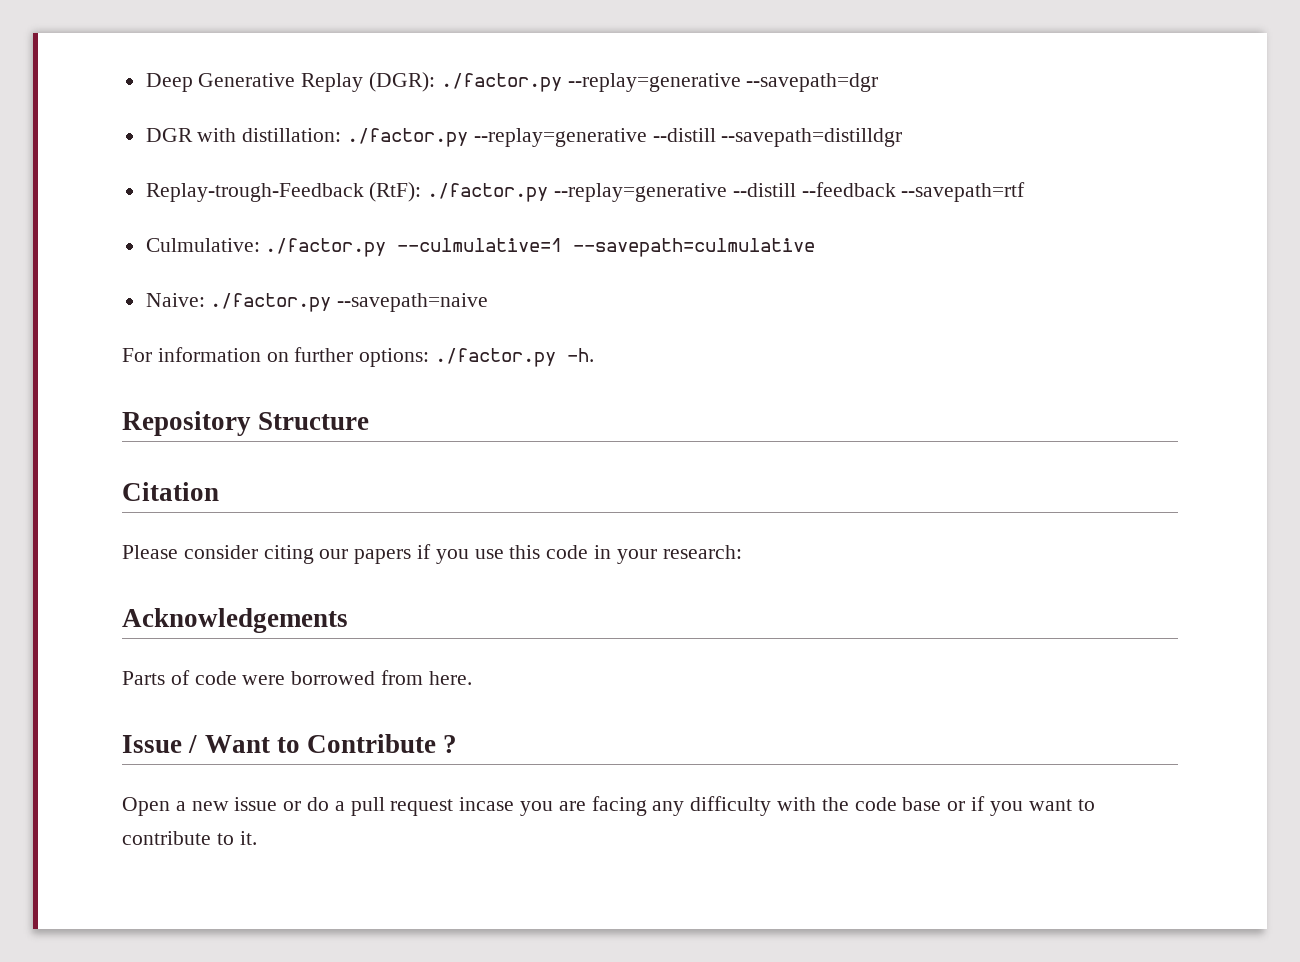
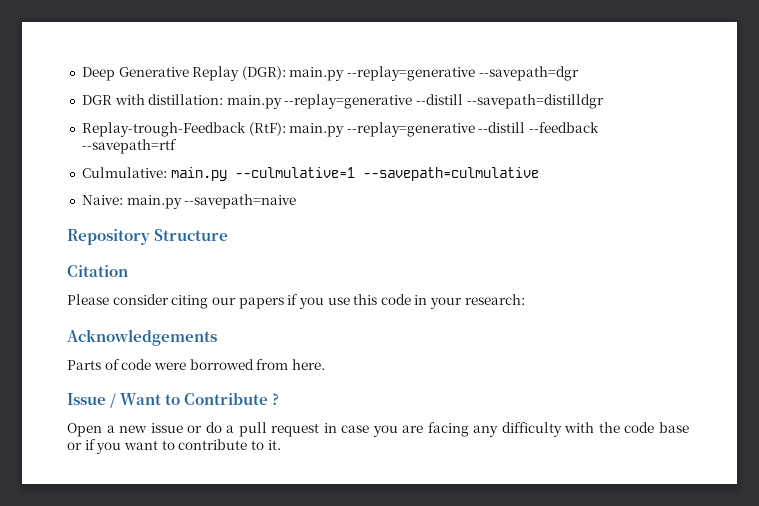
- Deep Generative Replay (DGR): ./factor.py --replay=generative --savepath=dgr
+ Deep Generative Replay (DGR): main.py --replay=generative --savepath=dgr
- DGR with distillation: ./factor.py --replay=generative --distill --savepath=distilldgr
+ DGR with distillation: main.py --replay=generative --distill --savepath=distilldgr
- Replay-trough-Feedback (RtF): ./factor.py --replay=generative --distill --feedback --savepath=rtf
+ Replay-trough-Feedback (RtF): main.py --replay=generative --distill --feedback --savepath=rtf
- Culmulative: ./factor.py --culmulative=1 --savepath=culmulative
+ Culmulative: main.py --culmulative=1 --savepath=culmulative
- Naive: ./factor.py --savepath=naive
+ Naive: main.py --savepath=naive
- For information on further options: ./factor.py -h.
- Open a new issue or do a pull request incase you are facing any difficulty with the code base or if you want to contribute to it.
+ Open a new issue or do a pull request in case you are facing any difficulty with the code base or if you want to contribute to it.

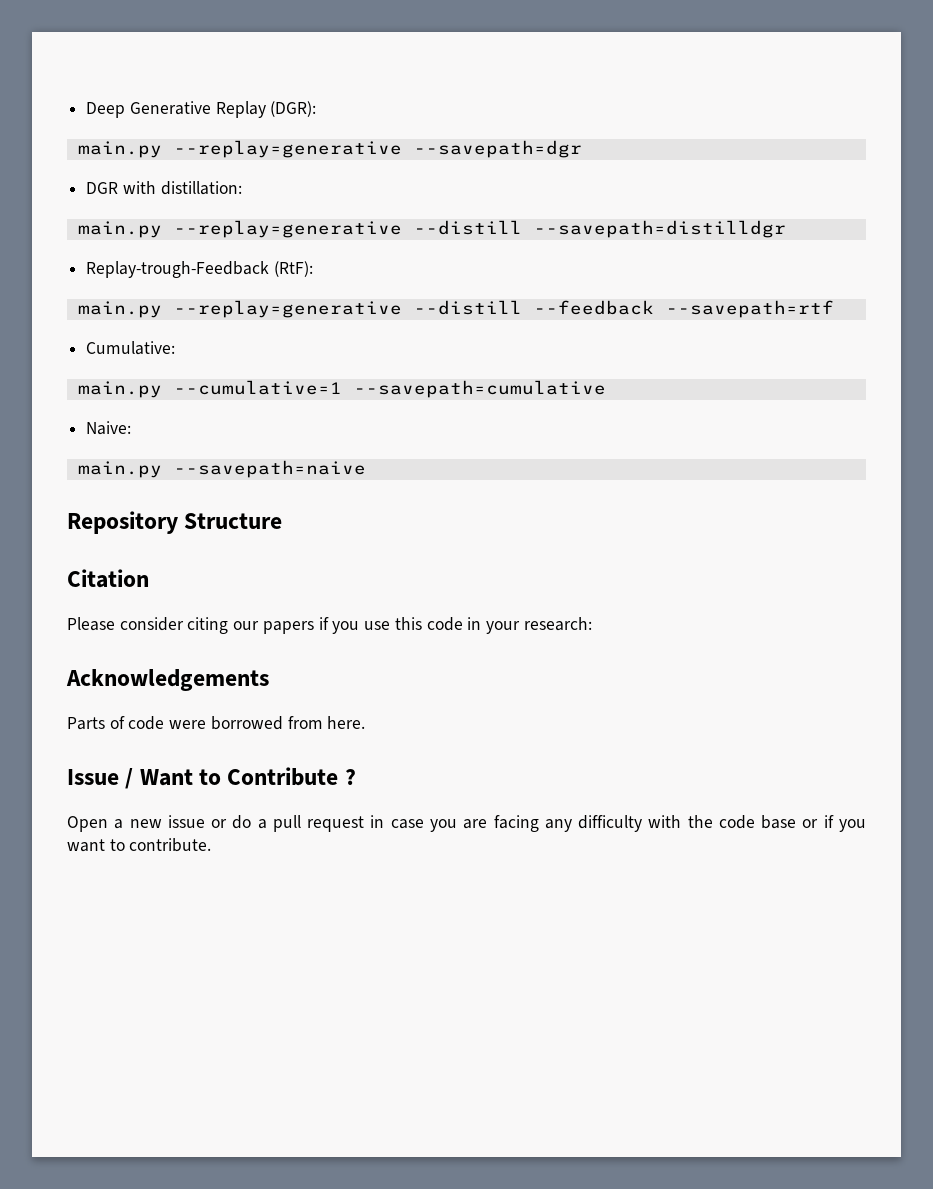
- Deep Generative Replay (DGR): main.py --replay=generative --savepath=dgr
+ Deep Generative Replay (DGR):
+ main.py --replay=generative --savepath=dgr
- DGR with distillation: main.py --replay=generative --distill --savepath=distilldgr
+ DGR with distillation:
+ main.py --replay=generative --distill --savepath=distilldgr
- Replay-trough-Feedback (RtF): main.py --replay=generative --distill --feedback --savepath=rtf
+ Replay-trough-Feedback (RtF):
+ main.py --replay=generative --distill --feedback --savepath=rtf
- Culmulative: main.py --culmulative=1 --savepath=culmulative
+ Cumulative:
+ main.py --cumulative=1 --savepath=cumulative
- Naive: main.py --savepath=naive
+ Naive:
+ main.py --savepath=naive
- Open a new issue or do a pull request in case you are facing any difficulty with the code base or if you want to contribute to it.
+ Open a new issue or do a pull request in case you are facing any difficulty with the code base or if you want to contribute.

